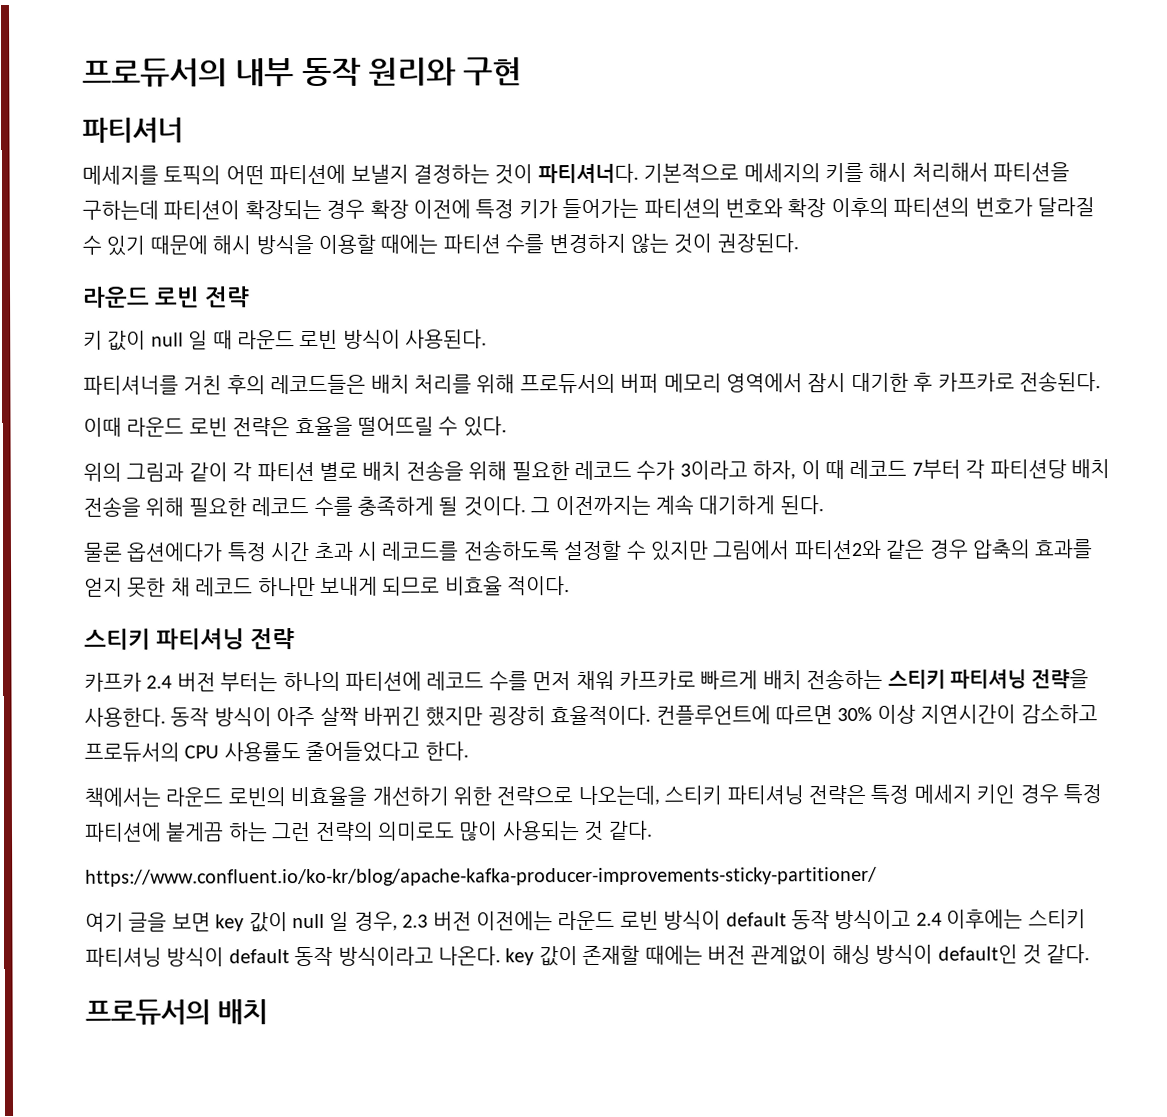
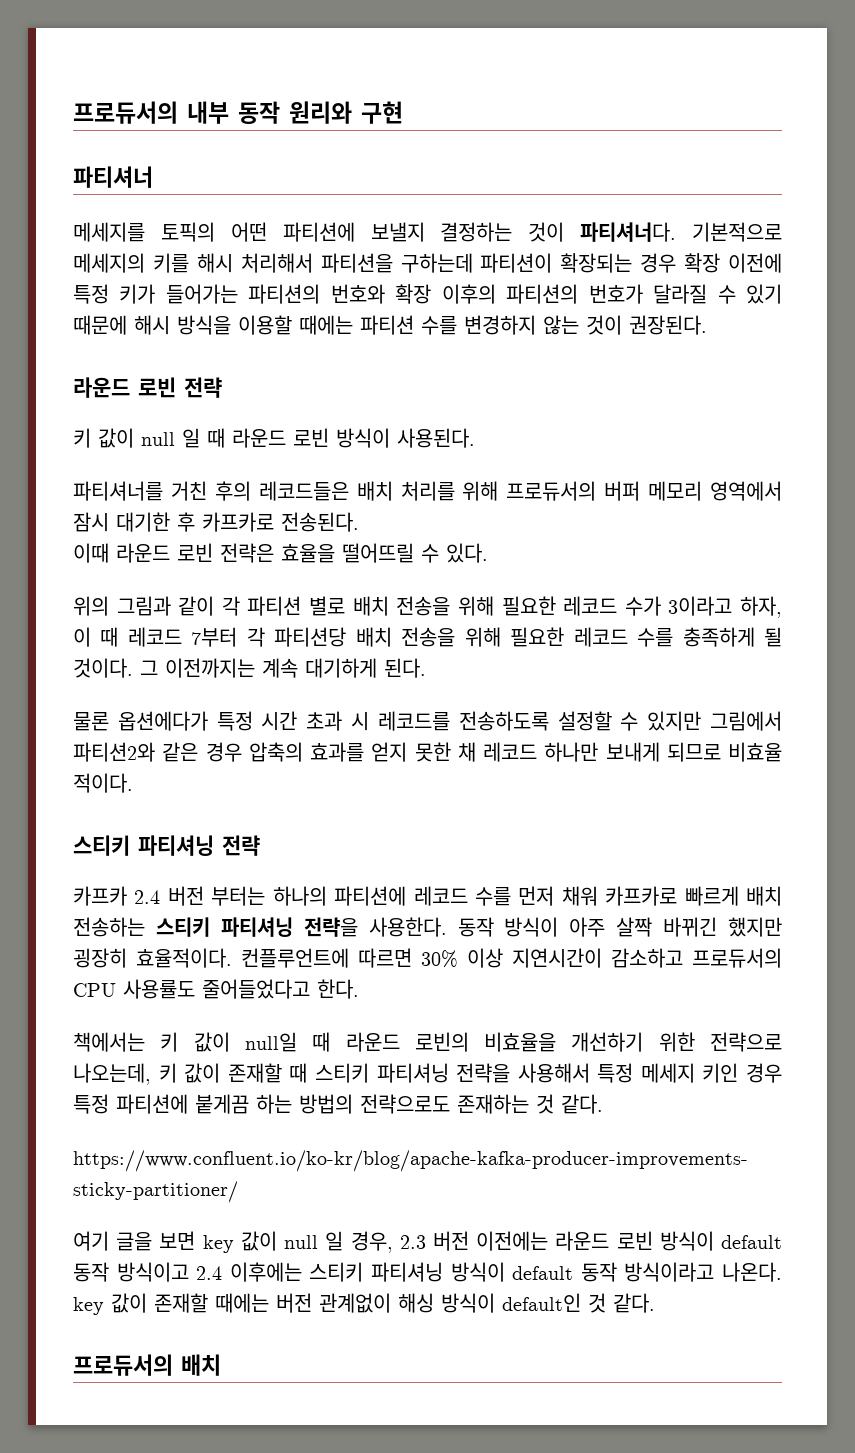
- 책에서는 라운드 로빈의 비효율을 개선하기 위한 전략으로 나오는데, 스티키 파티셔닝 전략은 특정 메세지 키인 경우 특정 파티션에 붙게끔 하는 그런 전략의 의미로도 많이 사용되는 것 같다.
+ 책에서는 키 값이 null일 때 라운드 로빈의 비효율을 개선하기 위한 전략으로 나오는데, 키 값이 존재할 때 스티키 파티셔닝 전략을 사용해서 특정 메세지 키인 경우 특정 파티션에 붙게끔 하는 방법의 전략으로도 존재하는 것 같다.

